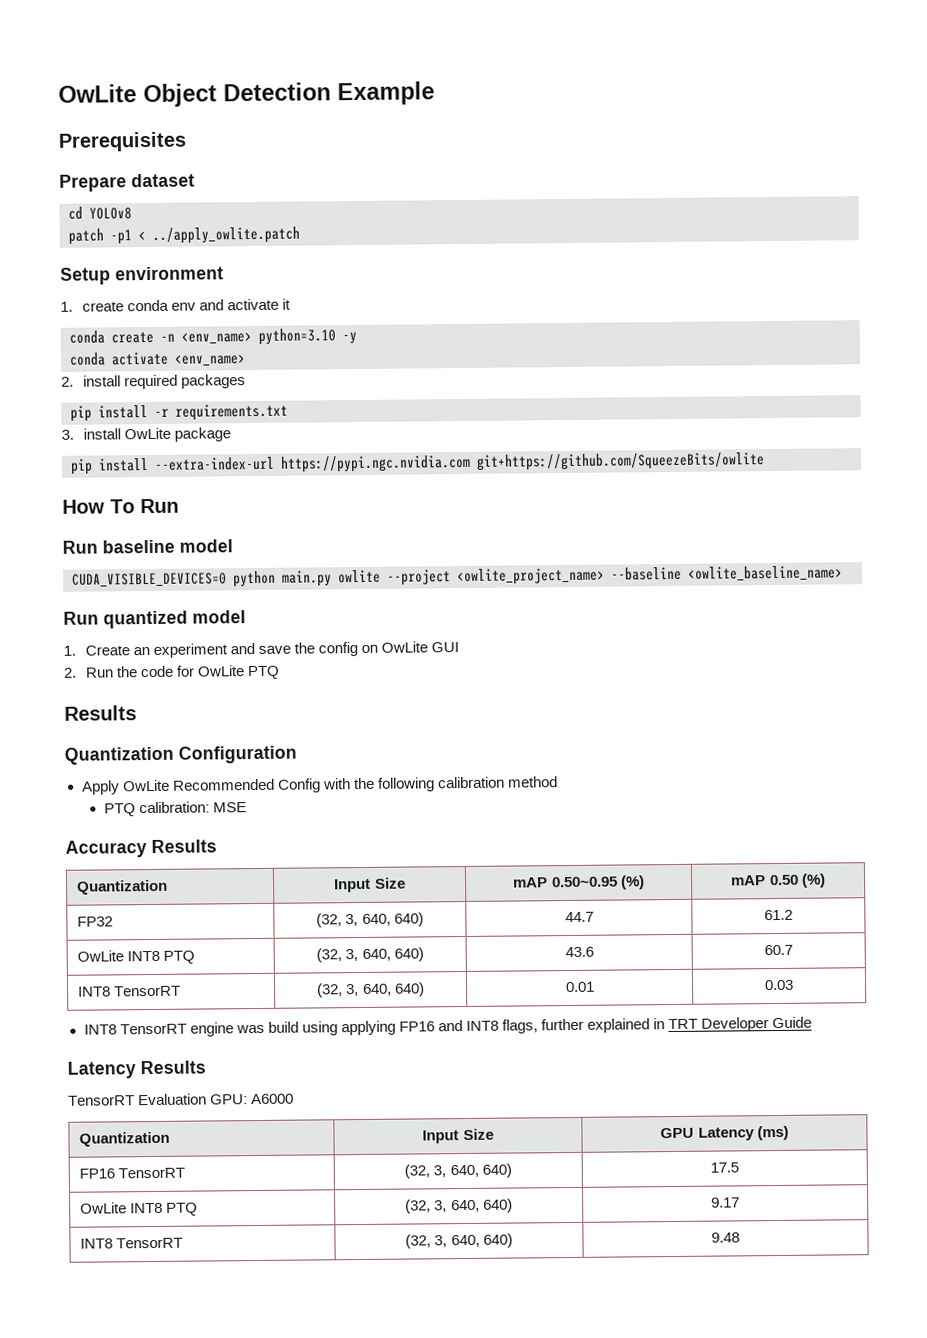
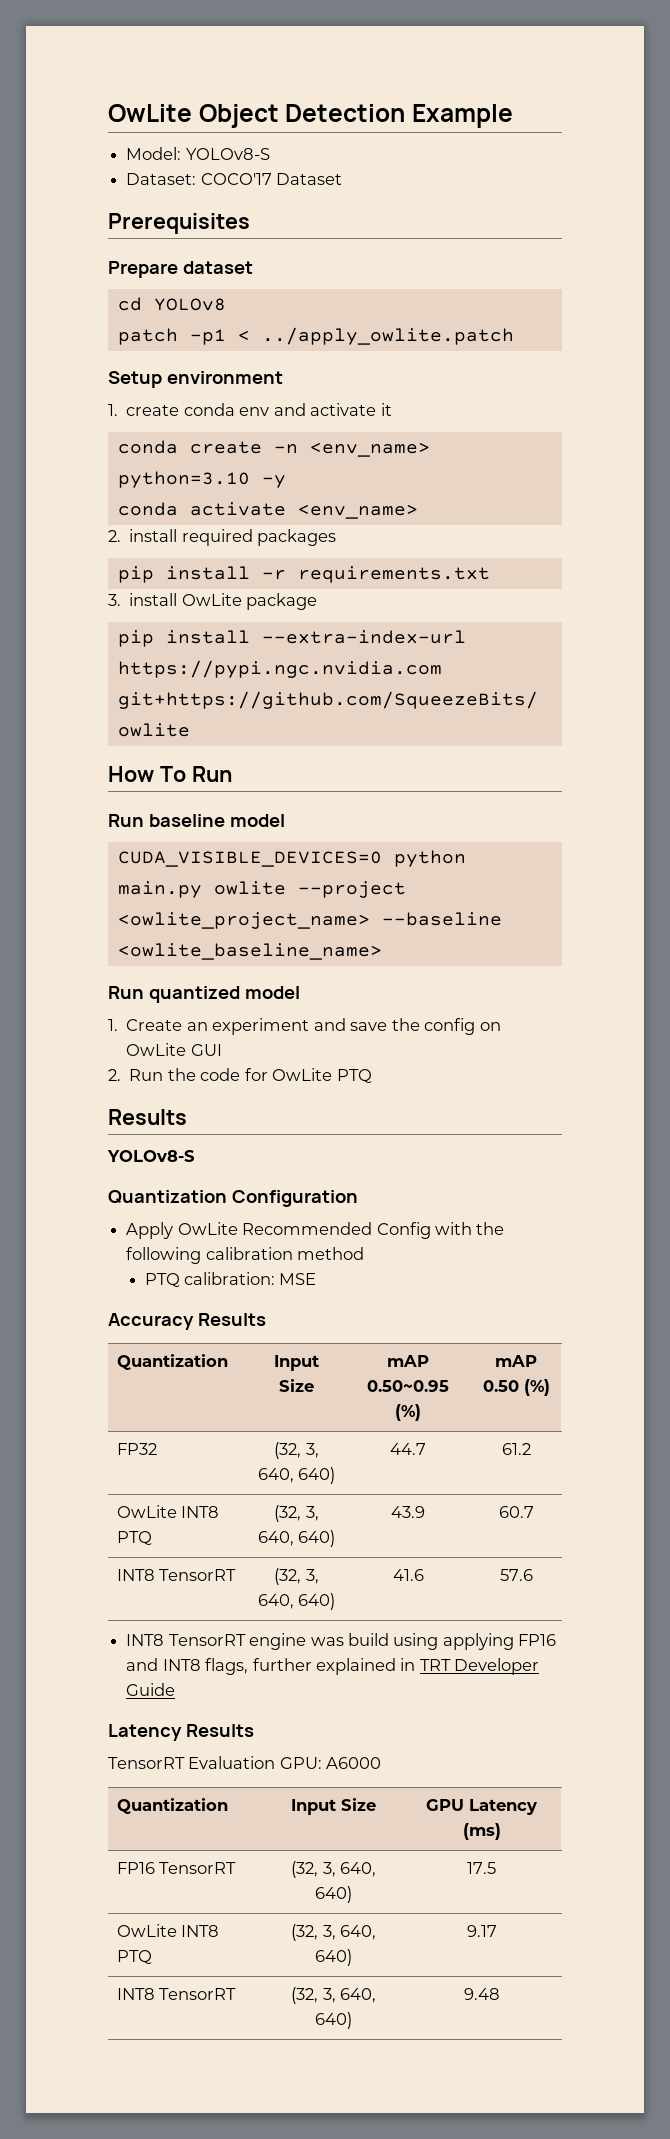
+ Model: YOLOv8-S
+ Dataset: COCO'17 Dataset
  2. Run the code for OwLite PTQ
  Results
+ YOLOv8-S
- OwLite INT8 PTQ | (32, 3, 640, 640) | 43.6 | 60.7
+ OwLite INT8 PTQ | (32, 3, 640, 640) | 43.9 | 60.7
- INT8 TensorRT | (32, 3, 640, 640) | 0.01 | 0.03
+ INT8 TensorRT | (32, 3, 640, 640) | 41.6 | 57.6

